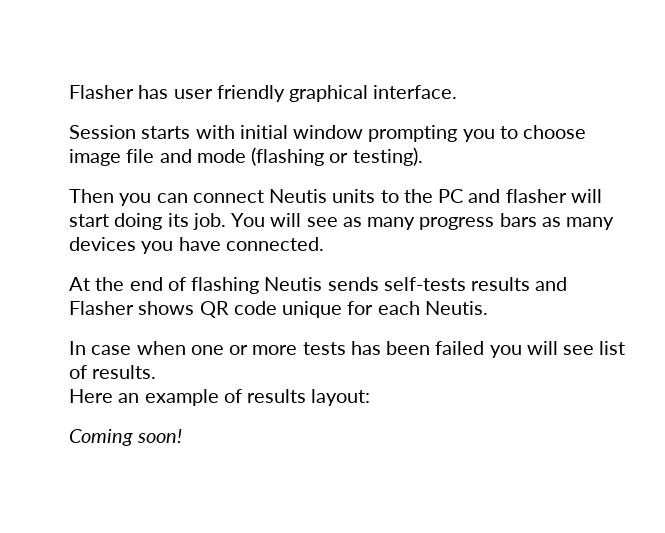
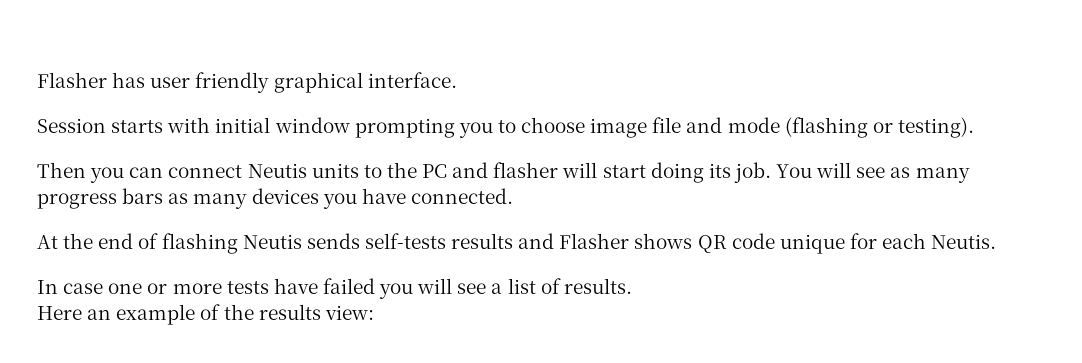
- In case when one or more tests has been failed you will see list of results.
+ In case one or more tests have failed you will see a list of results.
- Here an example of results layout:
- Coming soon!
+ Here an example of the results view:

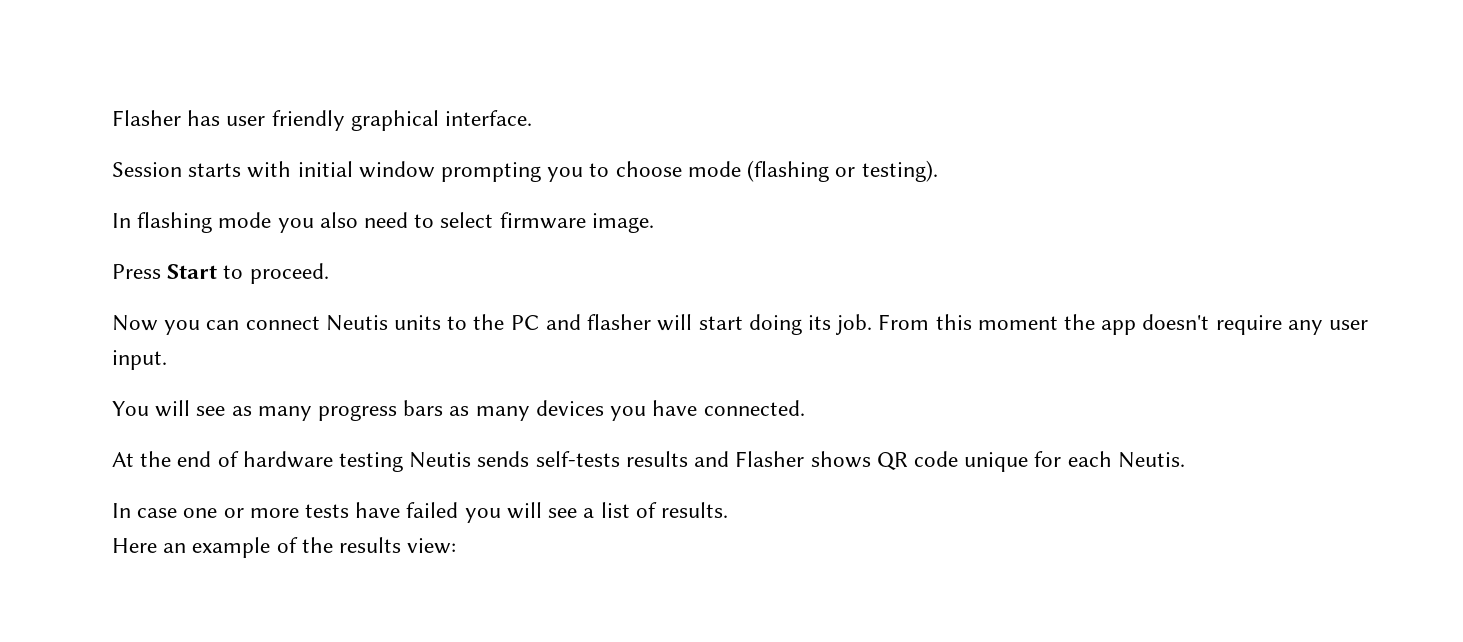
- Session starts with initial window prompting you to choose image file and mode (flashing or testing).
+ Session starts with initial window prompting you to choose mode (flashing or testing).
- Then you can connect Neutis units to the PC and flasher will start doing its job. You will see as many progress bars as many devices you have connected.
+ In flashing mode you also need to select firmware image.
+ Press Start to proceed.
+ Now you can connect Neutis units to the PC and flasher will start doing its job. From this moment the app doesn't require any user input.
+ You will see as many progress bars as many devices you have connected.
- At the end of flashing Neutis sends self-tests results and Flasher shows QR code unique for each Neutis.
+ At the end of hardware testing Neutis sends self-tests results and Flasher shows QR code unique for each Neutis.

